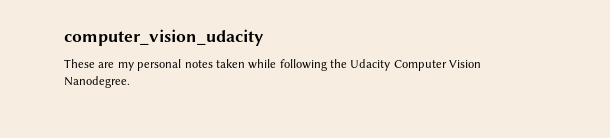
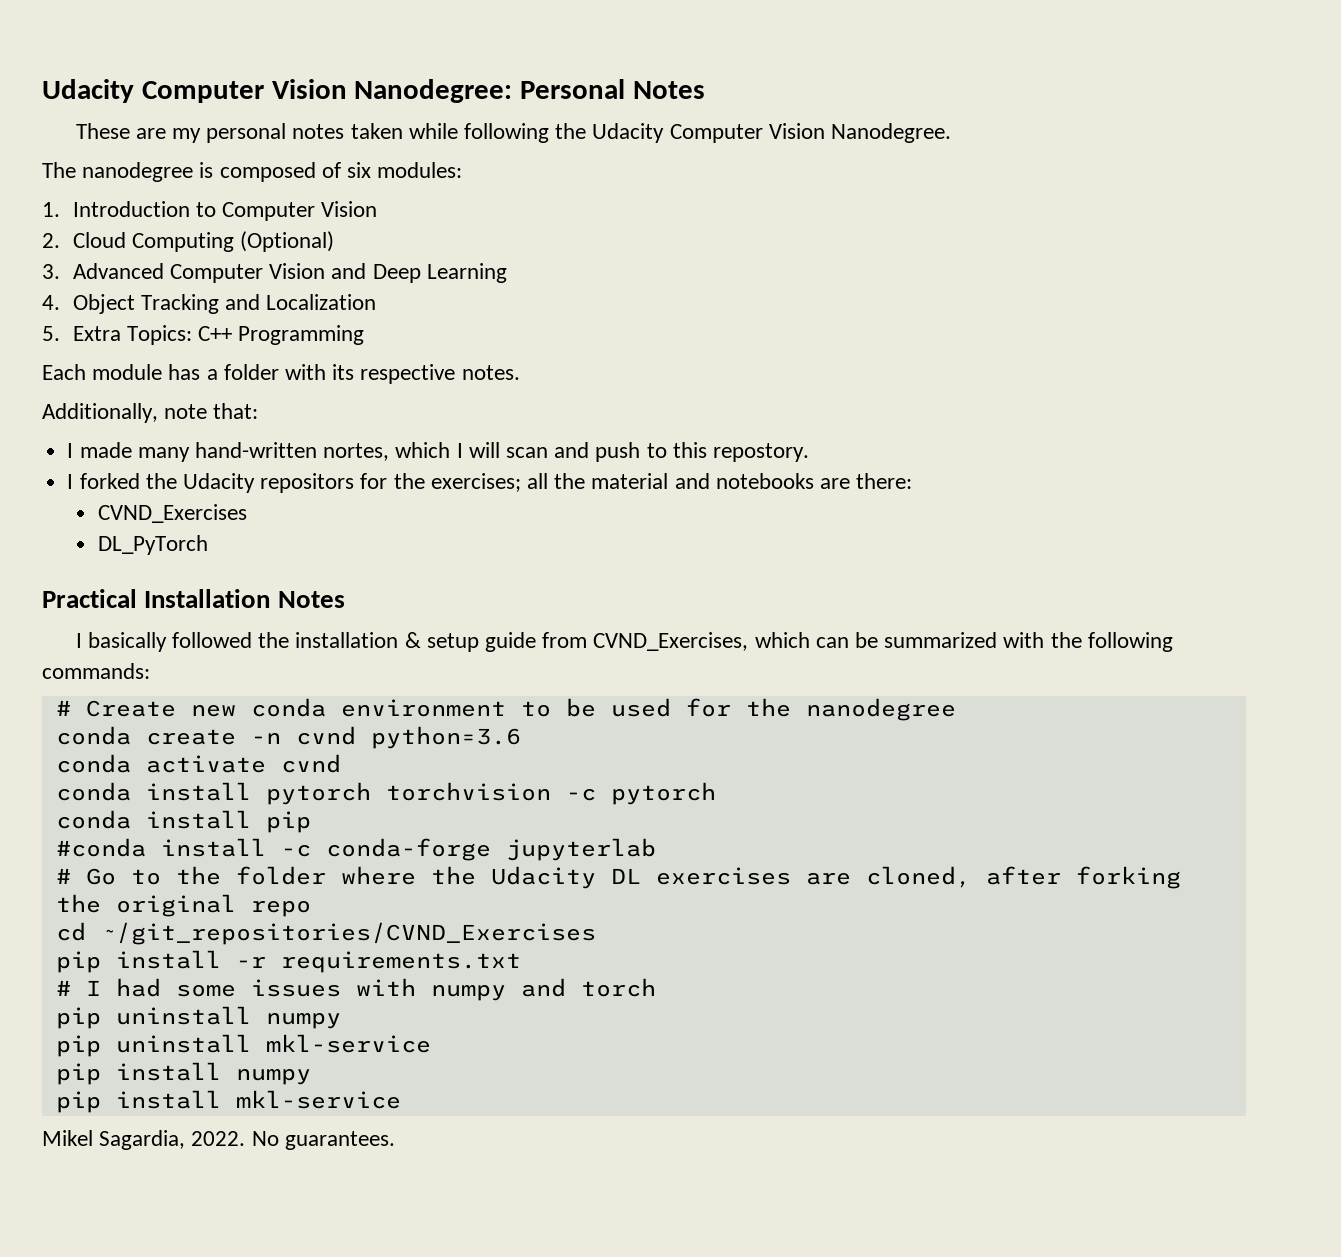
- computer_vision_udacity
+ Udacity Computer Vision Nanodegree: Personal Notes
+ The nanodegree is composed of six modules:
+ 1. Introduction to Computer Vision
+ 2. Cloud Computing (Optional)
+ 3. Advanced Computer Vision and Deep Learning
+ 4. Object Tracking and Localization
+ 5. Extra Topics: C++ Programming
+ Each module has a folder with its respective notes.
+ Additionally, note that:
+ I made many hand-written nortes, which I will scan and push to this repostory.
+ I forked the Udacity repositors for the exercises; all the material and notebooks are there:
+ CVND_Exercises
+ DL_PyTorch
+ Practical Installation Notes
+ I basically followed the installation & setup guide from CVND_Exercises, which can be summarized with the following commands:
+ # Create new conda environment to be used for the nanodegree
+ conda create -n cvnd python=3.6
+ conda activate cvnd
+ conda install pytorch torchvision -c pytorch
+ conda install pip
+ #conda install -c conda-forge jupyterlab
+ # Go to the folder where the Udacity DL exercises are cloned, after forking the original repo
+ cd ~/git_repositories/CVND_Exercises
+ pip install -r requirements.txt
+ # I had some issues with numpy and torch
+ pip uninstall numpy
+ pip uninstall mkl-service
+ pip install numpy
+ pip install mkl-service
+ Mikel Sagardia, 2022. No guarantees.

